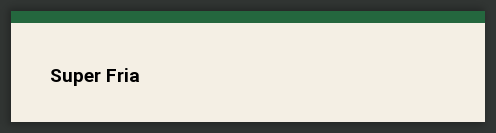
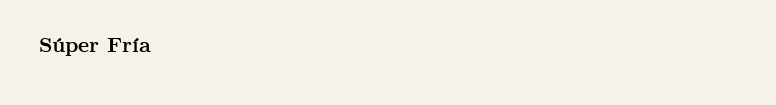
- Super Fria
+ Súper Fría

